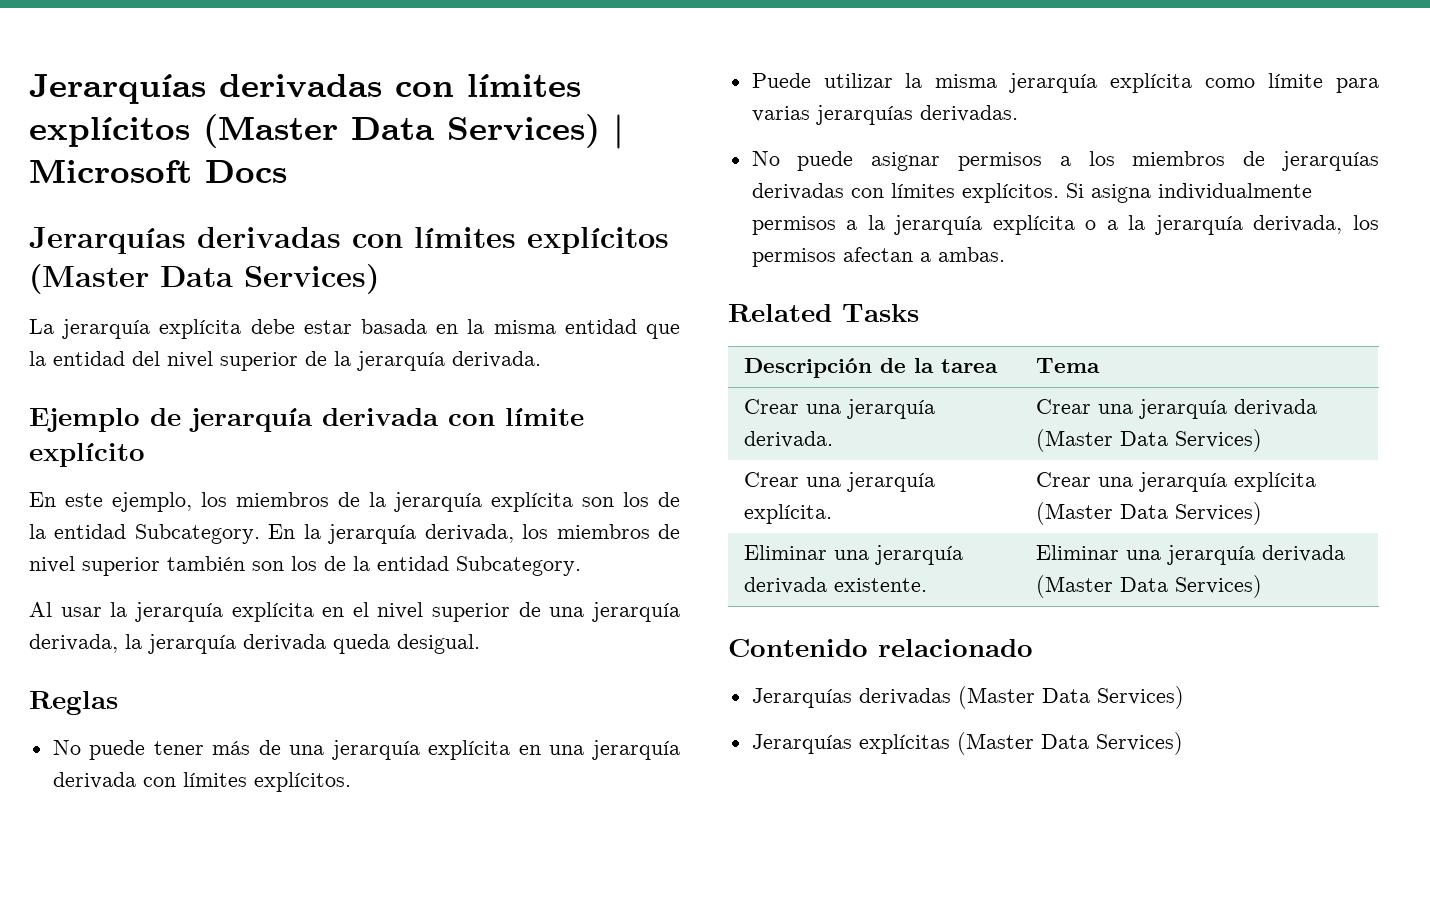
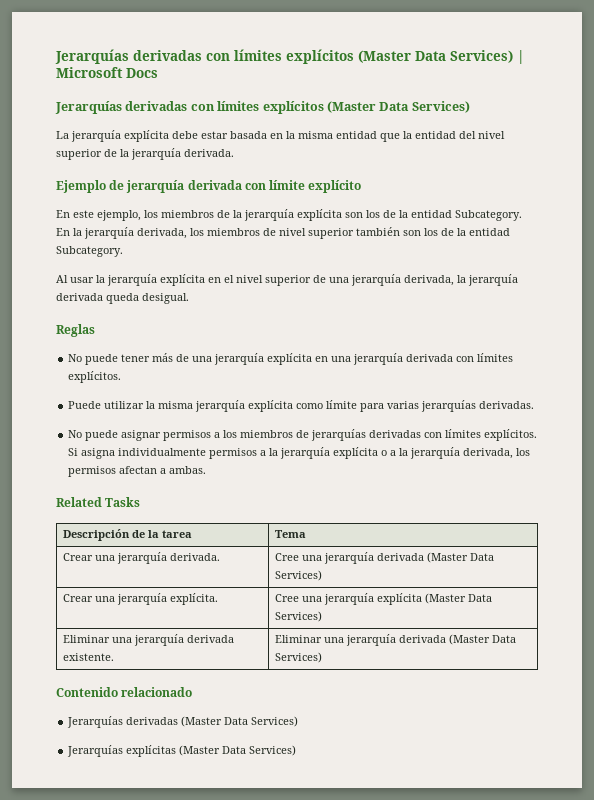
- Crear una jerarquía derivada. | Crear una jerarquía derivada (Master Data Services)
+ Crear una jerarquía derivada. | Cree una jerarquía derivada (Master Data Services)
- Crear una jerarquía explícita. | Crear una jerarquía explícita (Master Data Services)
+ Crear una jerarquía explícita. | Cree una jerarquía explícita (Master Data Services)

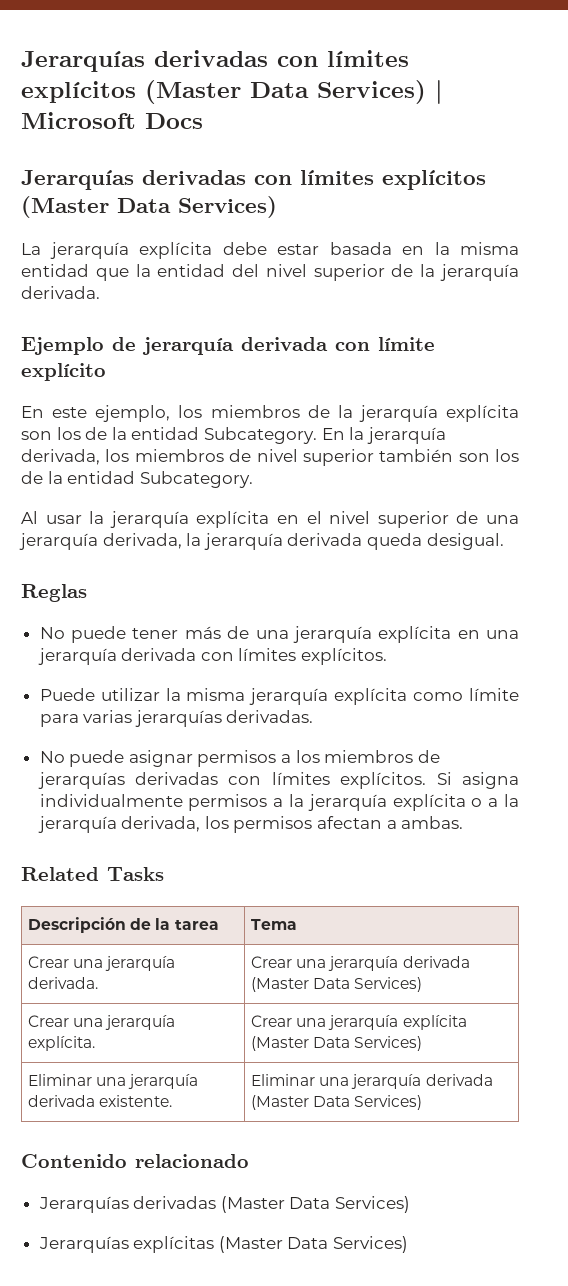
- Crear una jerarquía derivada. | Cree una jerarquía derivada (Master Data Services)
+ Crear una jerarquía derivada. | Crear una jerarquía derivada (Master Data Services)
- Crear una jerarquía explícita. | Cree una jerarquía explícita (Master Data Services)
+ Crear una jerarquía explícita. | Crear una jerarquía explícita (Master Data Services)

